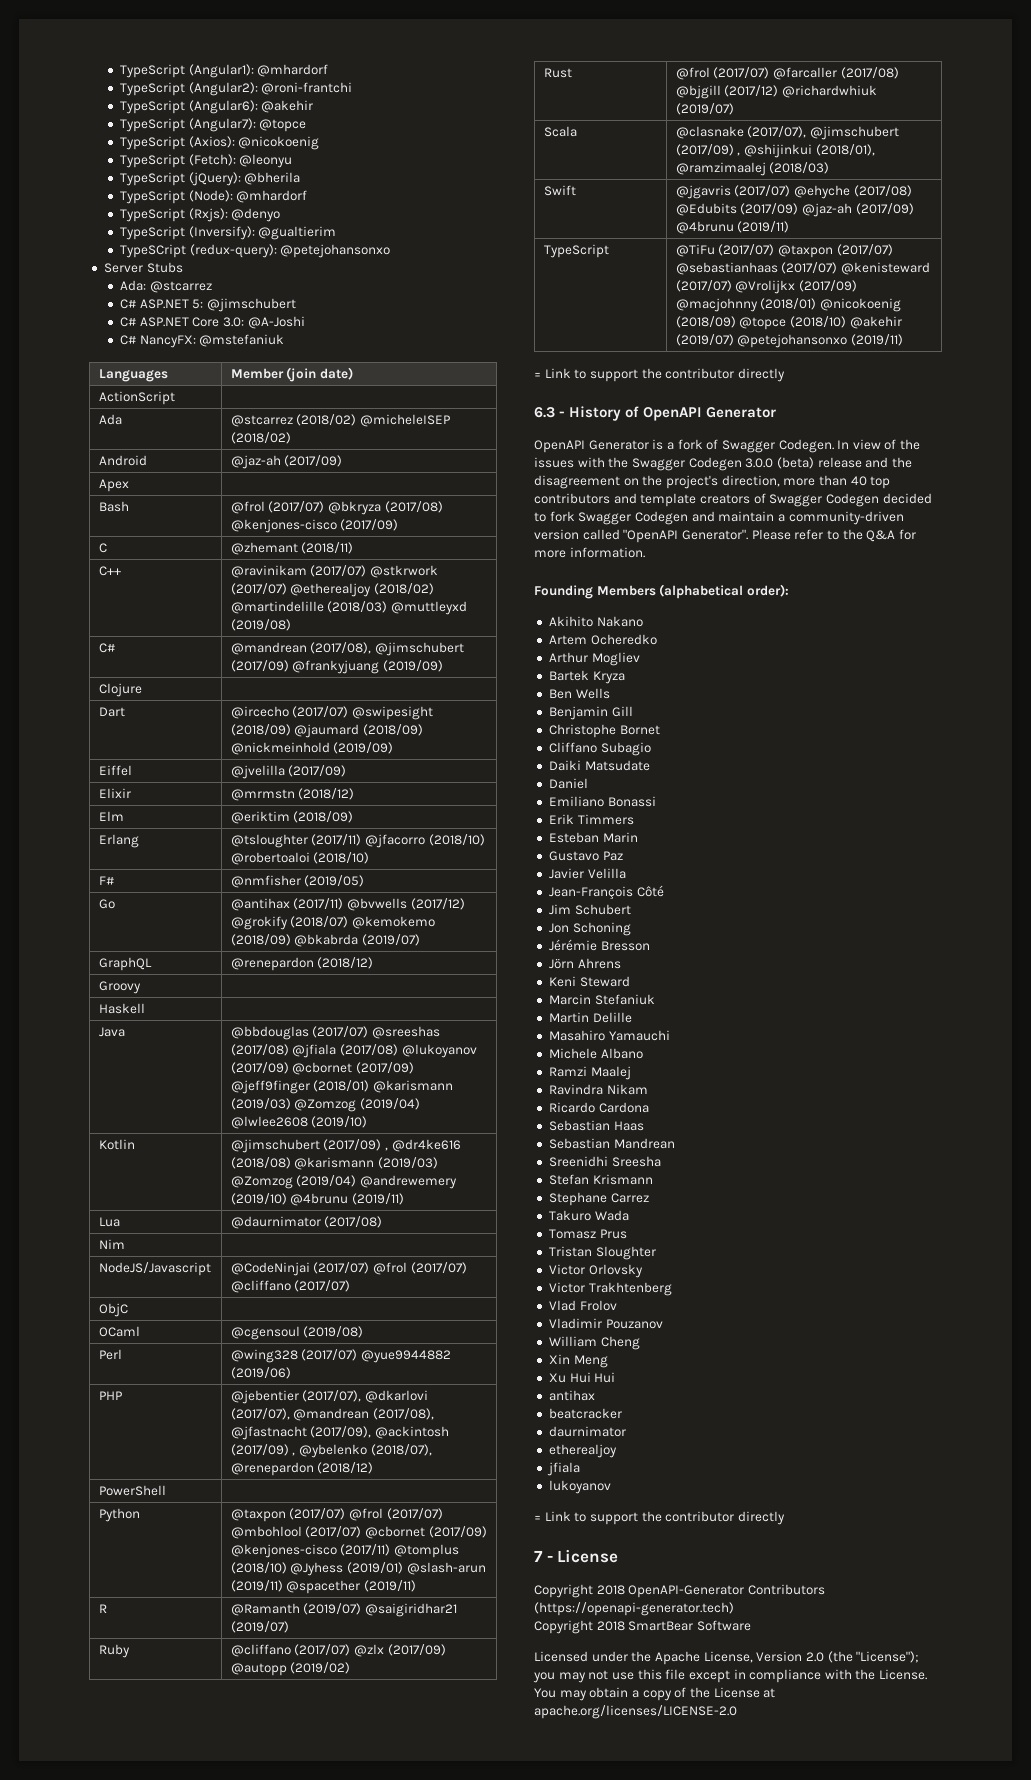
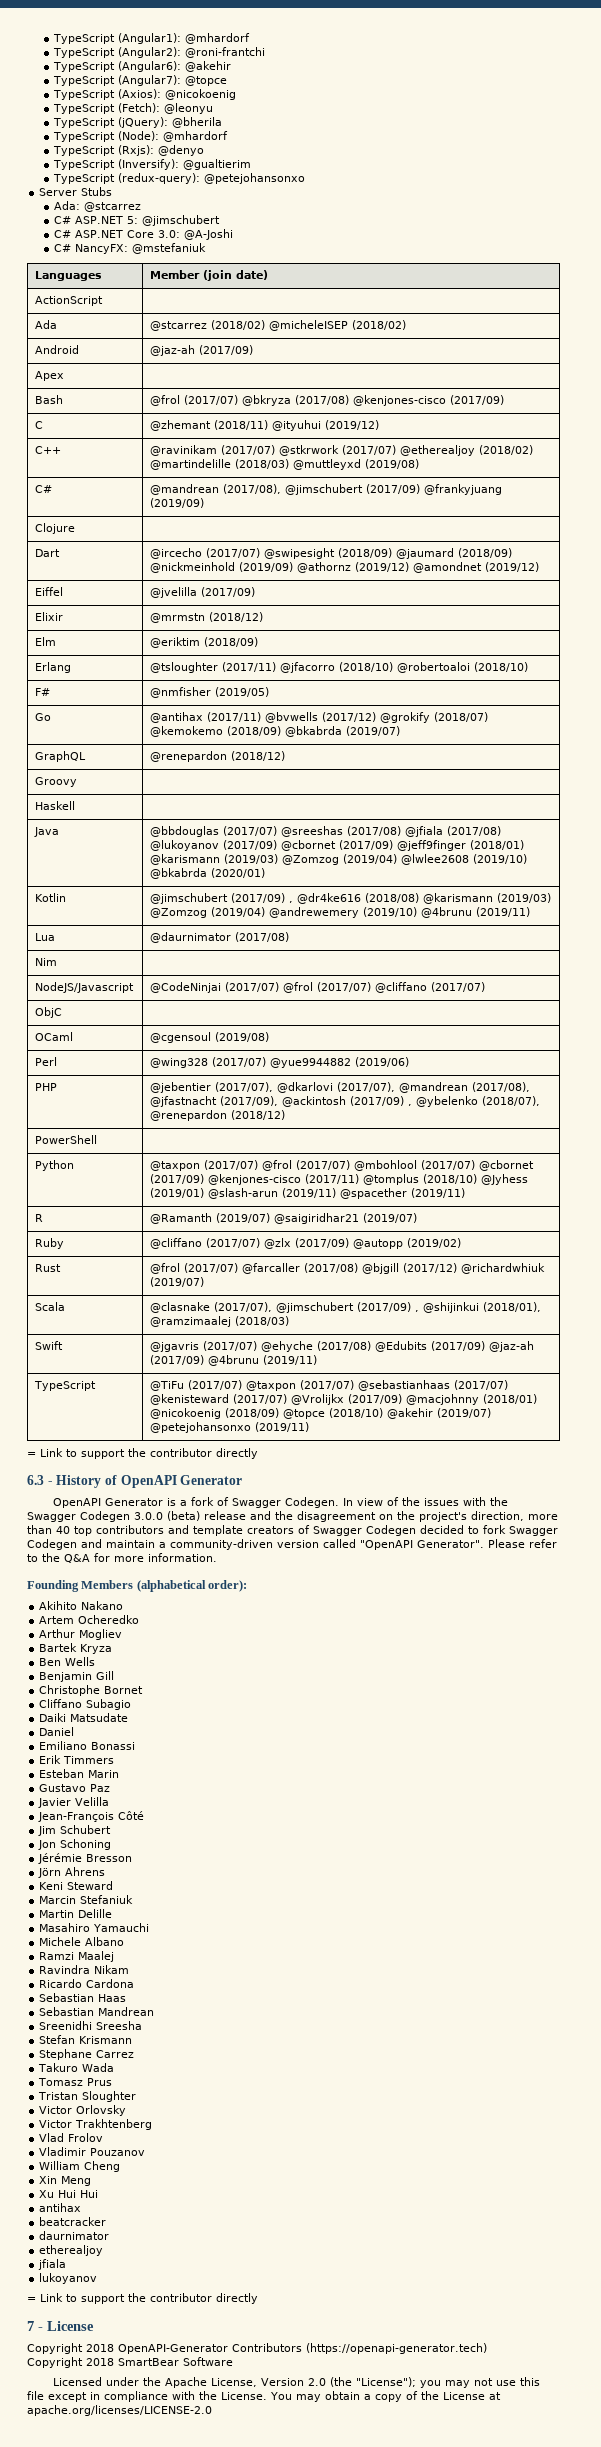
- TypeSCript (redux-query): @petejohansonxo
+ TypeScript (redux-query): @petejohansonxo
- C | @zhemant (2018/11)
+ C | @zhemant (2018/11) @ityuhui (2019/12)
- Dart | @ircecho (2017/07) @swipesight (2018/09) @jaumard (2018/09) @nickmeinhold (2019/09)
+ Dart | @ircecho (2017/07) @swipesight (2018/09) @jaumard (2018/09) @nickmeinhold (2019/09) @athornz (2019/12) @amondnet (2019/12)
- Java | @bbdouglas (2017/07) @sreeshas (2017/08) @jfiala (2017/08) @lukoyanov (2017/09) @cbornet (2017/09) @jeff9finger (2018/01) @karismann (2019/03) @Zomzog (2019/04) @lwlee2608 (2019/10)
+ Java | @bbdouglas (2017/07) @sreeshas (2017/08) @jfiala (2017/08) @lukoyanov (2017/09) @cbornet (2017/09) @jeff9finger (2018/01) @karismann (2019/03) @Zomzog (2019/04) @lwlee2608 (2019/10) @bkabrda (2020/01)

